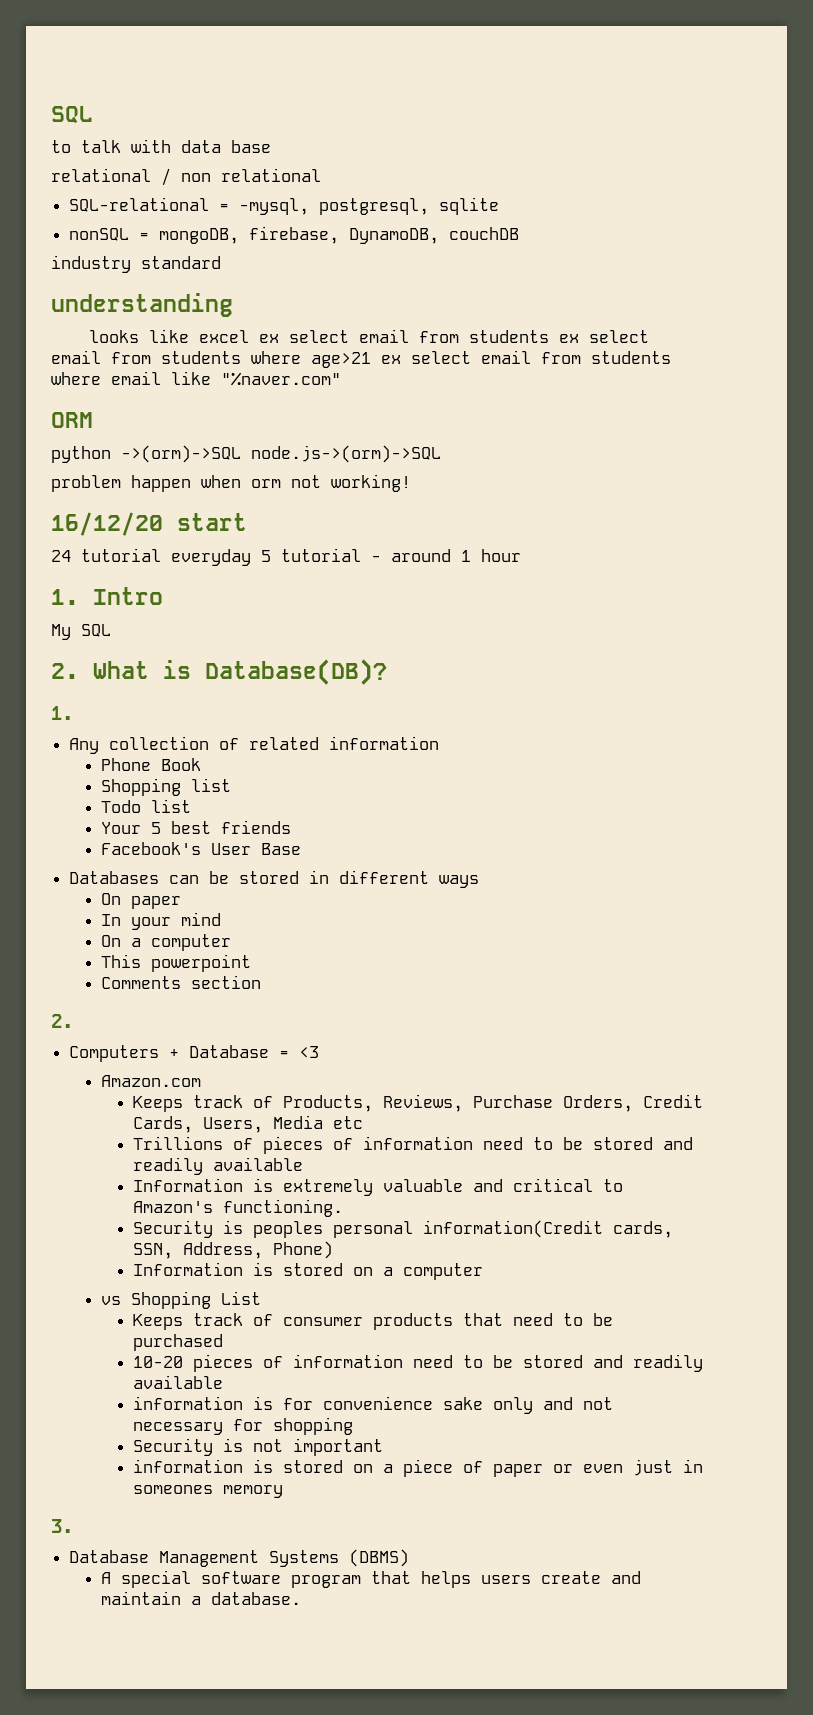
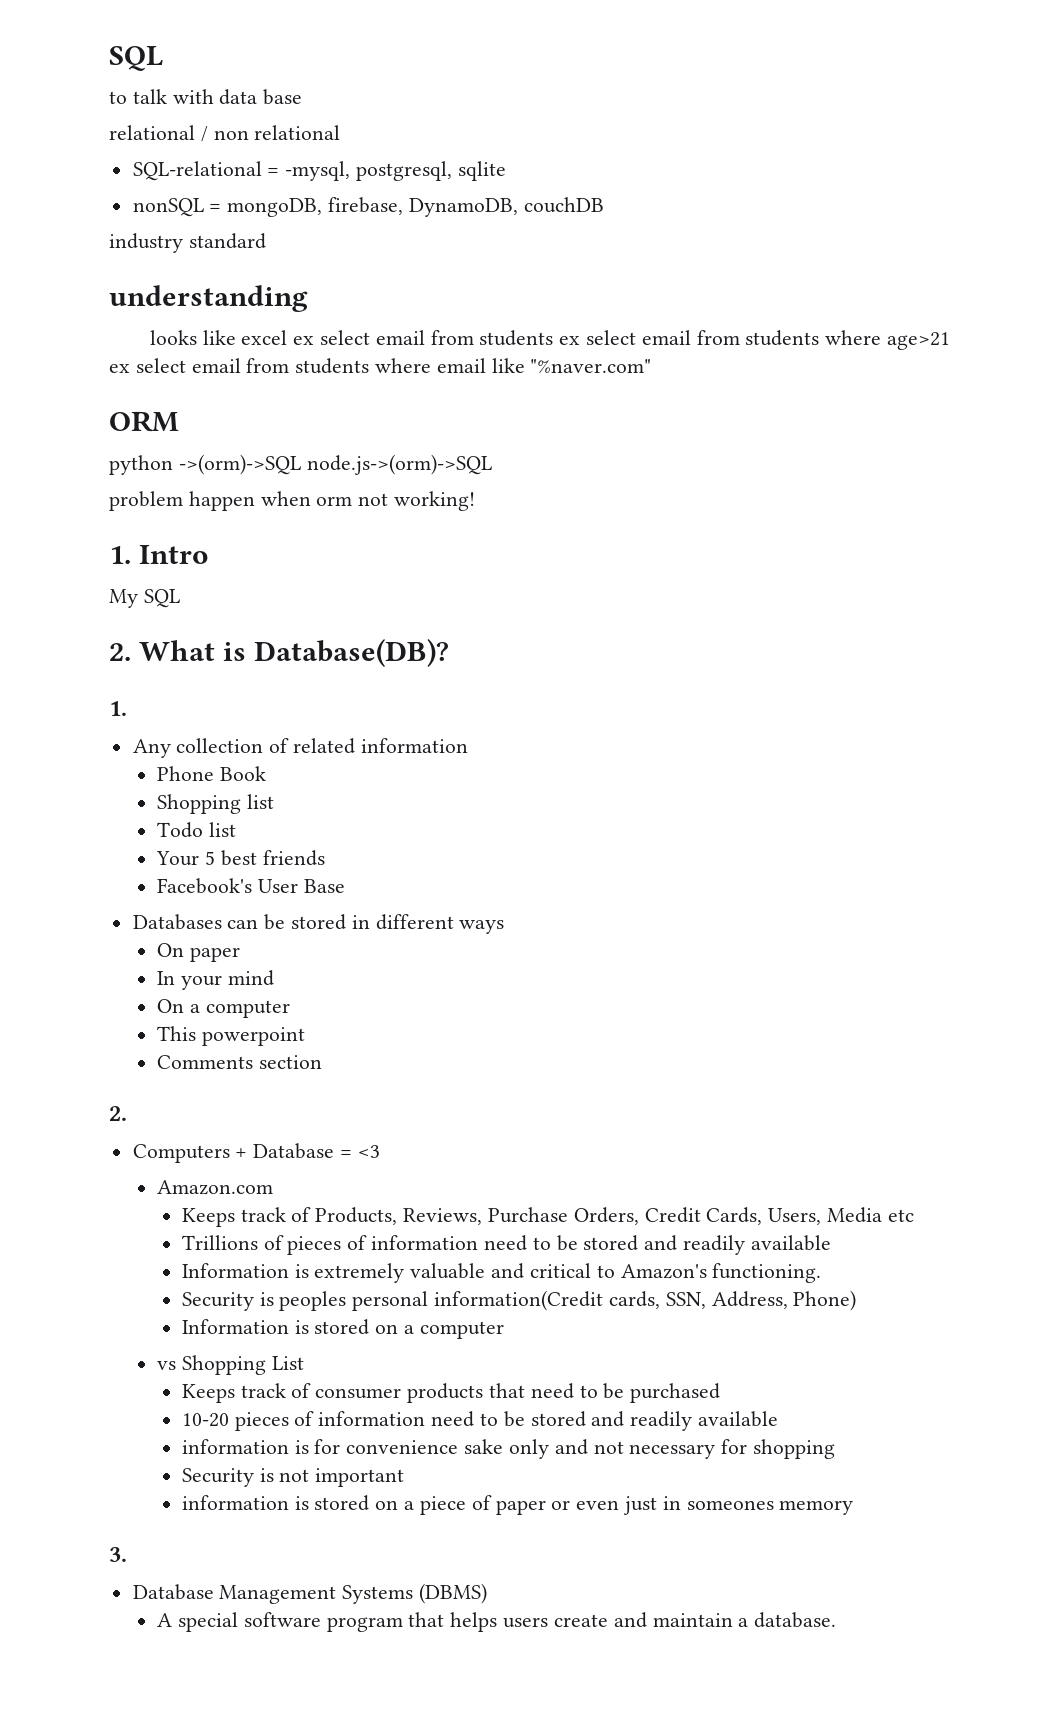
- 16/12/20 start
- 24 tutorial everyday 5 tutorial - around 1 hour

